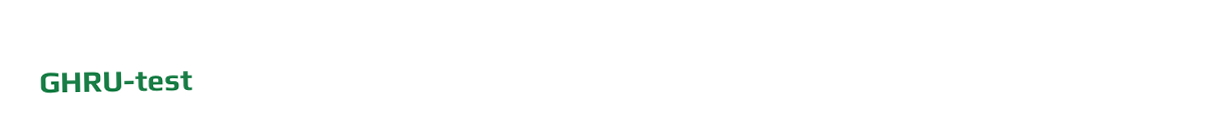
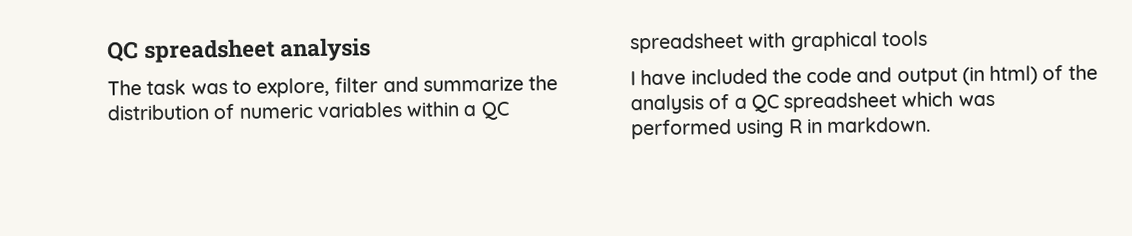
- GHRU-test
+ QC spreadsheet analysis
+ The task was to explore, filter and summarize the distribution of numeric variables within a QC spreadsheet with graphical tools
+ I have included the code and output (in html) of the analysis of a QC spreadsheet which was performed using R in markdown.

